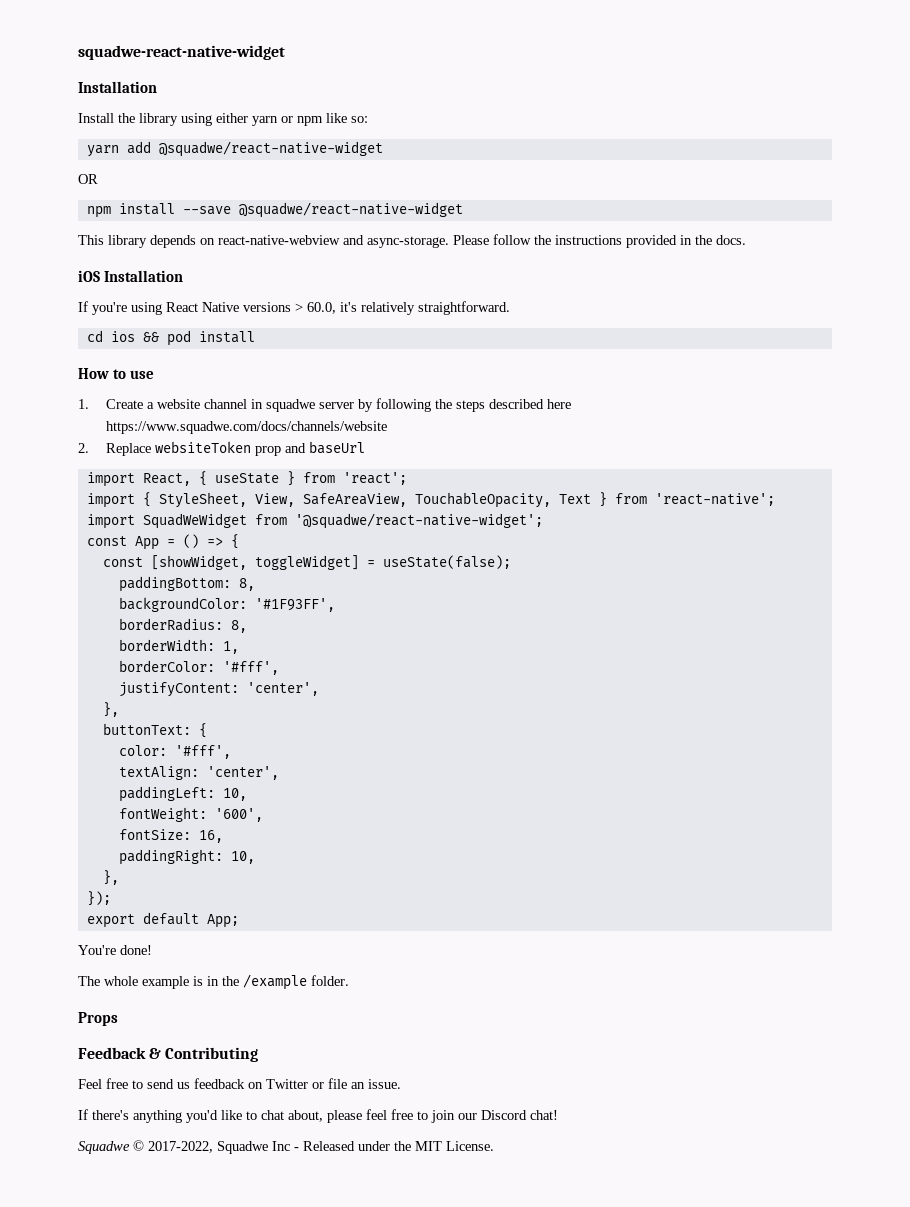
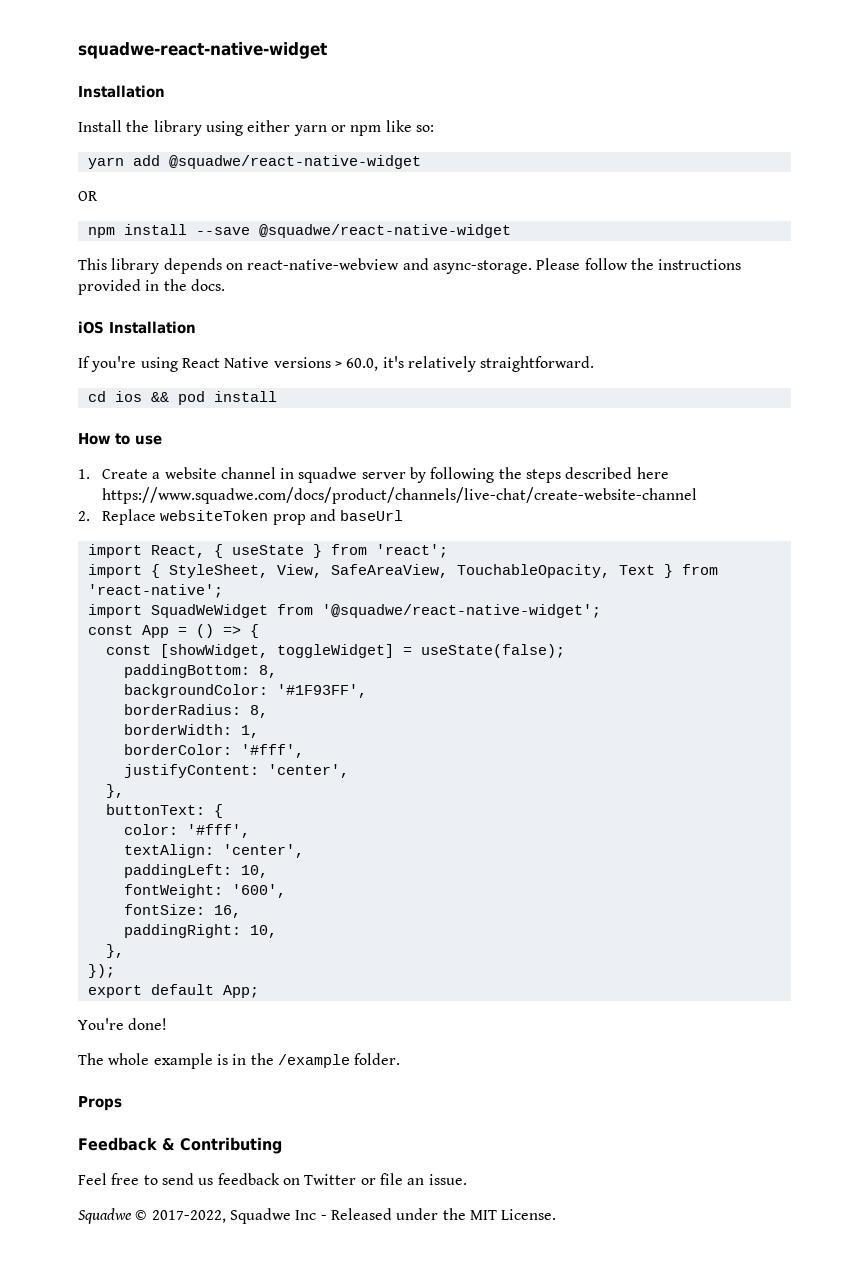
- 1. Create a website channel in squadwe server by following the steps described here https://www.squadwe.com/docs/channels/website
+ 1. Create a website channel in squadwe server by following the steps described here https://www.squadwe.com/docs/product/channels/live-chat/create-website-channel
- If there's anything you'd like to chat about, please feel free to join our Discord chat!

